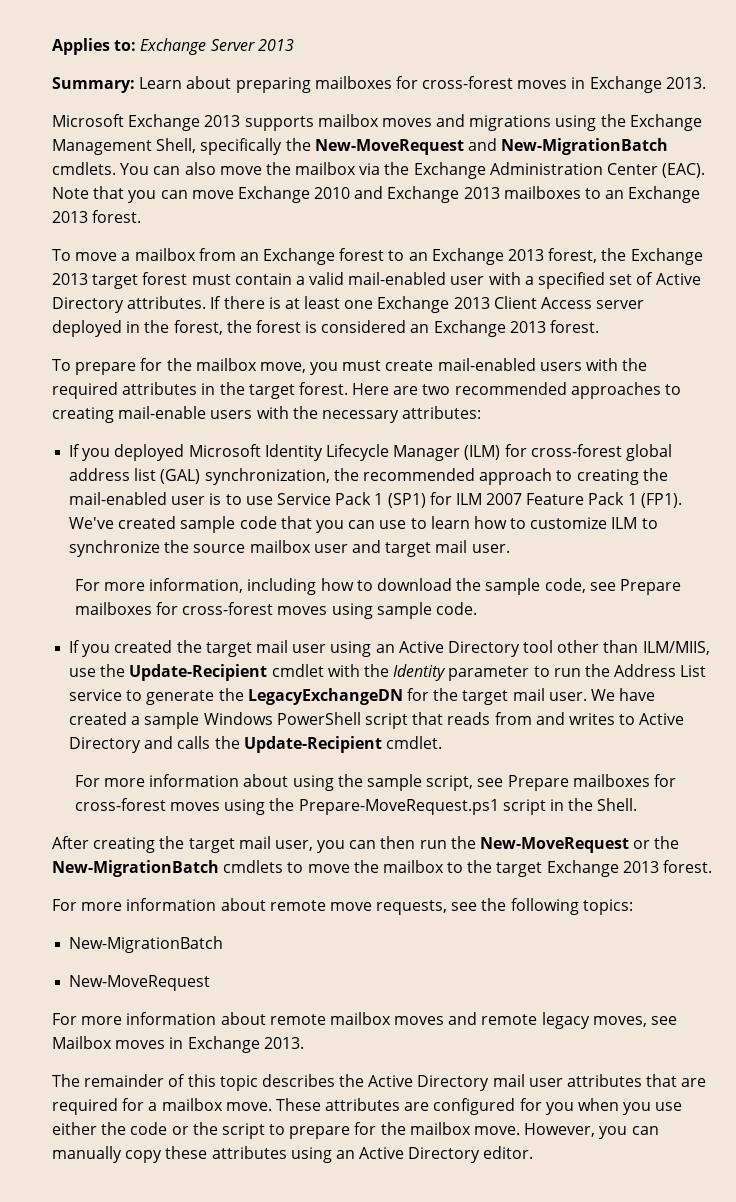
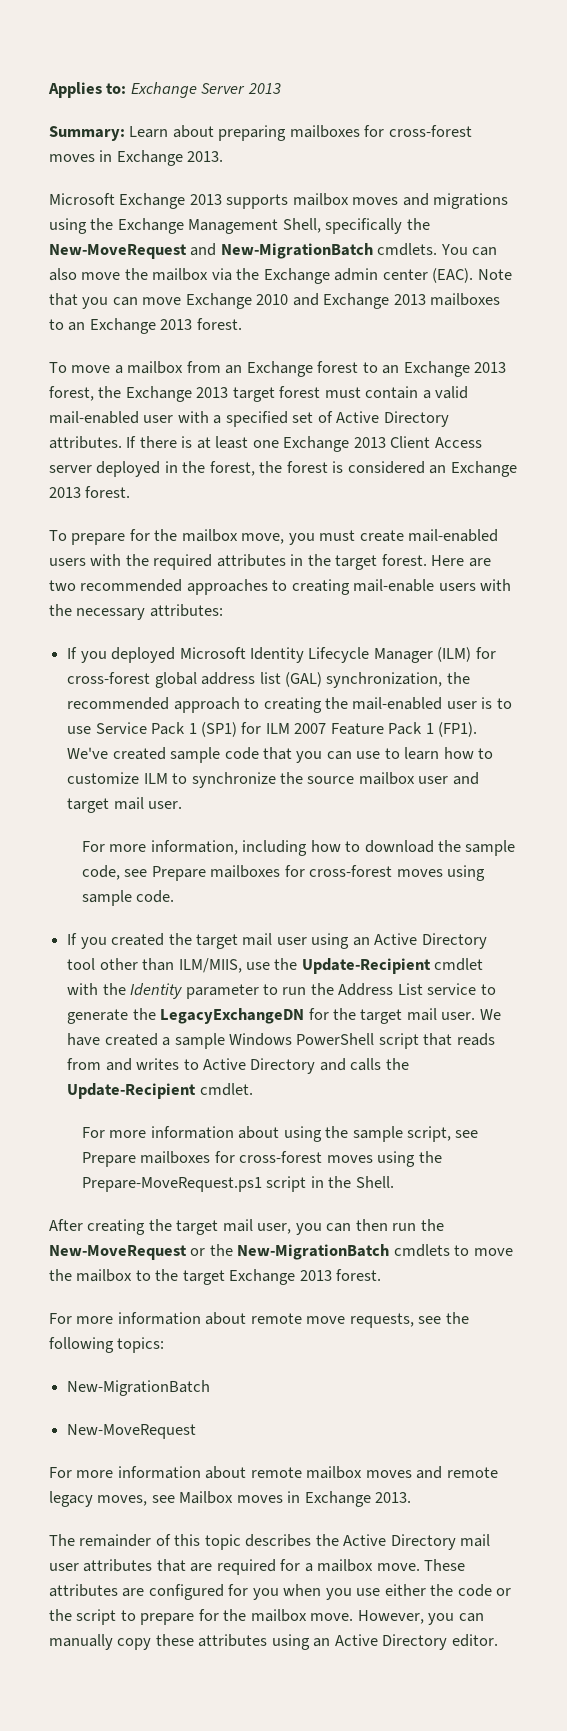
- You can also move the mailbox via the Exchange Administration Center (EAC).
+ You can also move the mailbox via the Exchange admin center (EAC).

